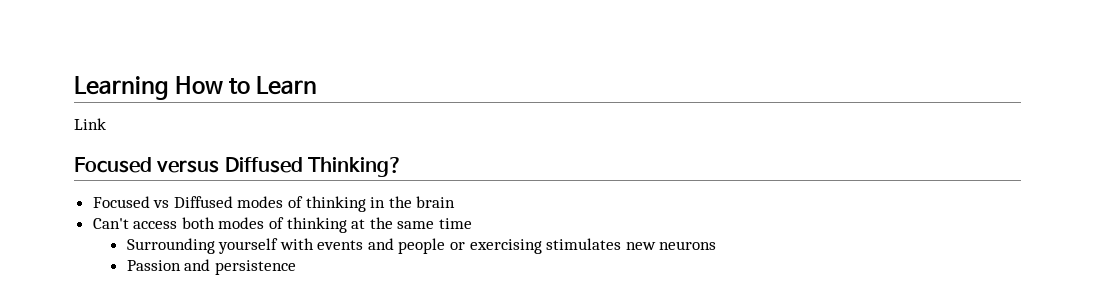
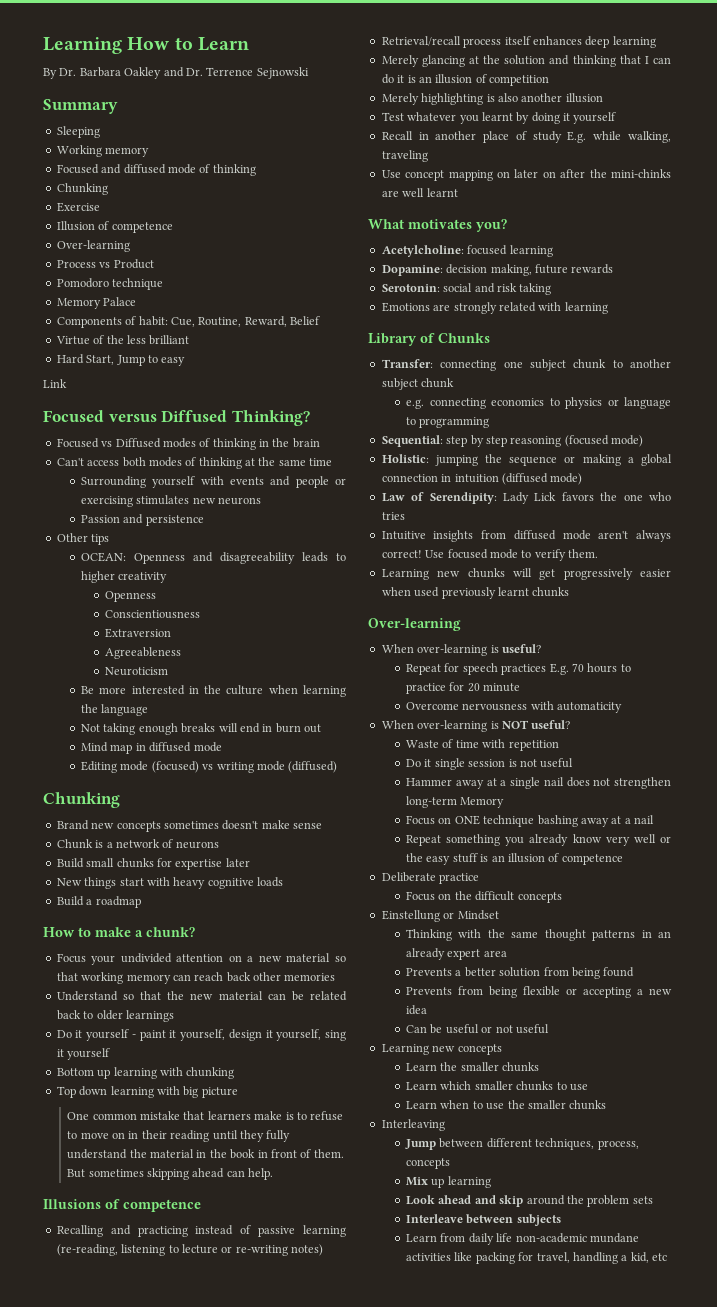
+ By Dr. Barbara Oakley and Dr. Terrence Sejnowski
+ Summary
+ Sleeping
+ Working memory
+ Focused and diffused mode of thinking
+ Chunking
+ Exercise
+ Illusion of competence
+ Over-learning
+ Process vs Product
+ Pomodoro technique
+ Memory Palace
+ Components of habit: Cue, Routine, Reward, Belief
+ Virtue of the less brilliant
+ Hard Start, Jump to easy
+ Other tips
+ OCEAN: Openness and disagreeability leads to higher creativity
+ Openness
+ Conscientiousness
+ Extraversion
+ Agreeableness
+ Neuroticism
+ Be more interested in the culture when learning the language
+ Not taking enough breaks will end in burn out
+ Mind map in diffused mode
+ Editing mode (focused) vs writing mode (diffused)
+ Chunking
+ Brand new concepts sometimes doesn't make sense
+ Chunk is a network of neurons
+ Build small chunks for expertise later
+ New things start with heavy cognitive loads
+ Build a roadmap
+ How to make a chunk?
+ Focus your undivided attention on a new material so that working memory can reach back other memories
+ Understand so that the new material can be related back to older learnings
+ Do it yourself - paint it yourself, design it yourself, sing it yourself
+ Bottom up learning with chunking
+ Top down learning with big picture
+ One common mistake that learners make is to refuse to move on in their reading until they fully understand the material in the book in front of them. But sometimes skipping ahead can help.
+ Illusions of competence
+ Recalling and practicing instead of passive learning (re-reading, listening to lecture or re-writing notes)
+ Retrieval/recall process itself enhances deep learning
+ Merely glancing at the solution and thinking that I can do it is an illusion of competition
+ Merely highlighting is also another illusion
+ Test whatever you learnt by doing it yourself
+ Recall in another place of study E.g. while walking, traveling
+ Use concept mapping on later on after the mini-chinks are well learnt
+ What motivates you?
+ Acetylcholine: focused learning
+ Dopamine: decision making, future rewards
+ Serotonin: social and risk taking
+ Emotions are strongly related with learning
+ Library of Chunks
+ Transfer: connecting one subject chunk to another subject chunk
+ e.g. connecting economics to physics or language to programming
+ Sequential: step by step reasoning (focused mode)
+ Holistic: jumping the sequence or making a global connection in intuition (diffused mode)
+ Law of Serendipity: Lady Lick favors the one who tries
+ Intuitive insights from diffused mode aren't always correct! Use focused mode to verify them.
+ Learning new chunks will get progressively easier when used previously learnt chunks
+ Over-learning
+ When over-learning is useful?
+ Repeat for speech practices E.g. 70 hours to practice for 20 minute
+ Overcome nervousness with automaticity
+ When over-learning is NOT useful?
+ Waste of time with repetition
+ Do it single session is not useful
+ Hammer away at a single nail does not strengthen long-term Memory
+ Focus on ONE technique bashing away at a nail
+ Repeat something you already know very well or the easy stuff is an illusion of competence
+ Deliberate practice
+ Focus on the difficult concepts
+ Einstellung or Mindset
+ Thinking with the same thought patterns in an already expert area
+ Prevents a better solution from being found
+ Prevents from being flexible or accepting a new idea
+ Can be useful or not useful
+ Learning new concepts
+ Learn the smaller chunks
+ Learn which smaller chunks to use
+ Learn when to use the smaller chunks
+ Interleaving
+ Jump between different techniques, process, concepts
+ Mix up learning
+ Look ahead and skip around the problem sets
+ Interleave between subjects
+ Learn from daily life non-academic mundane activities like packing for travel, handling a kid, etc

